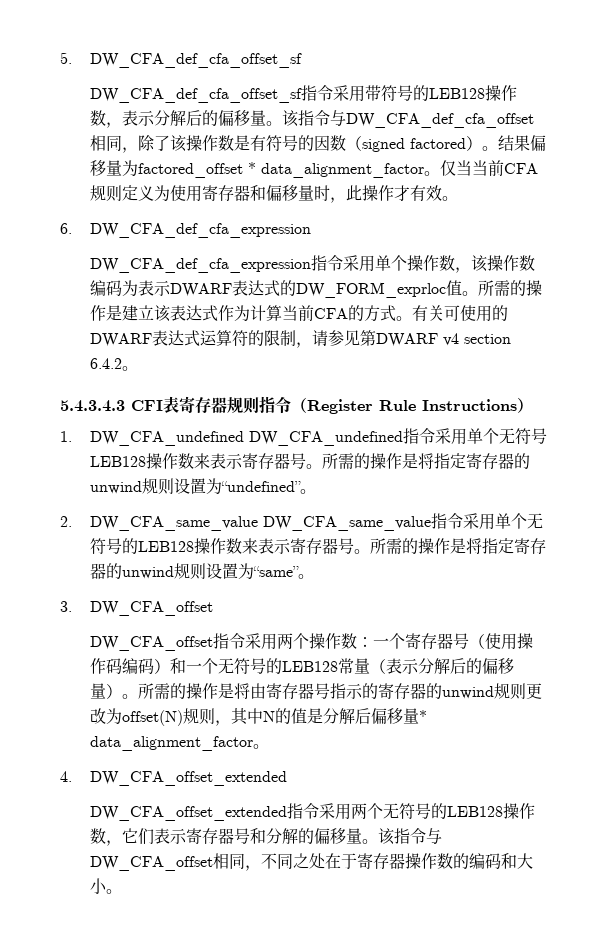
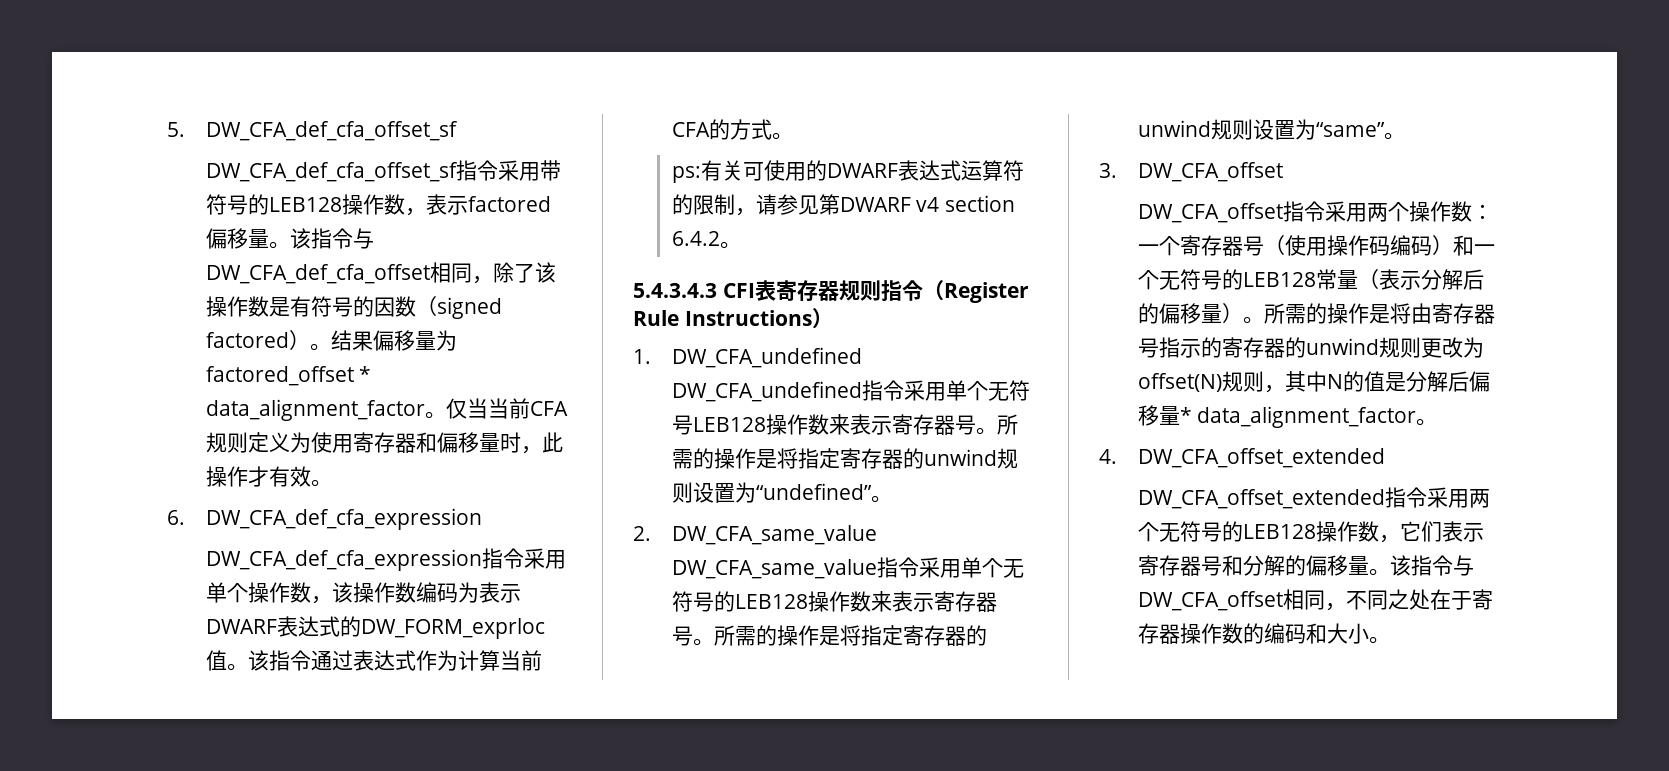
- DW_CFA_def_cfa_offset_sf指令采用带符号的LEB128操作数，表示分解后的偏移量。
+ DW_CFA_def_cfa_offset_sf指令采用带符号的LEB128操作数，表示factored偏移量。
- 所需的操作是建立该表达式作为计算当前CFA的方式。有关可使用的DWARF表达式运算符的限制，请参见第DWARF v4 section 6.4.2。
+ 该指令通过表达式作为计算当前CFA的方式。
+ ps:有关可使用的DWARF表达式运算符的限制，请参见第DWARF v4 section 6.4.2。

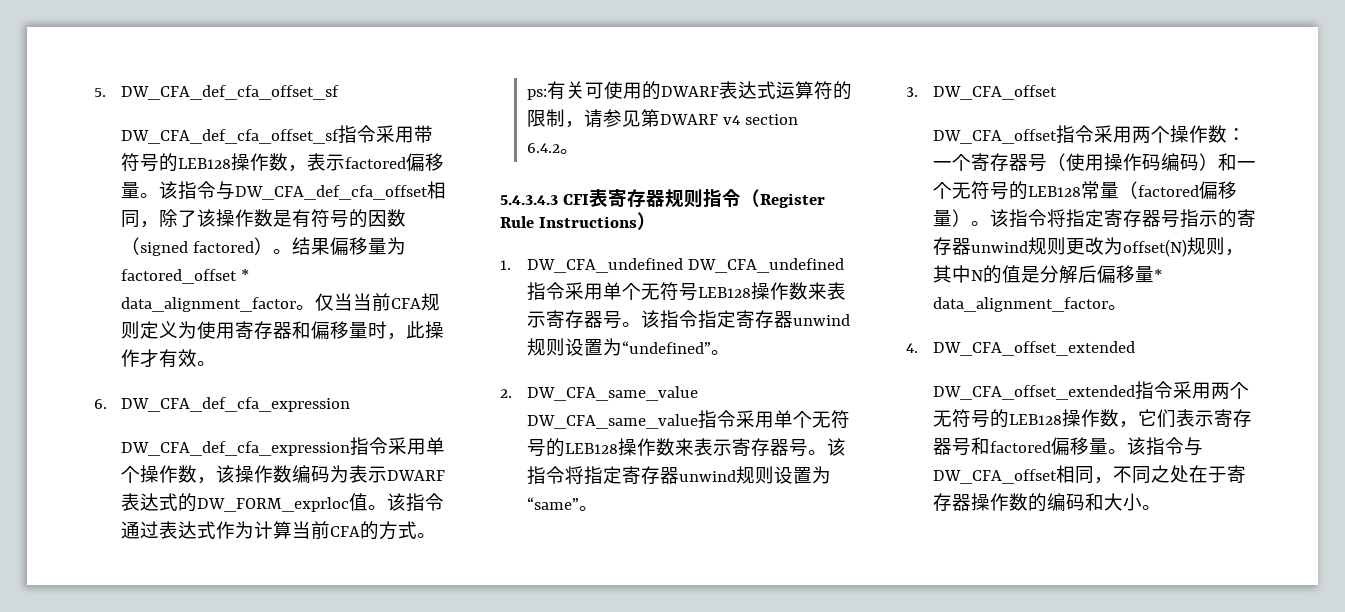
- 所需的操作是将指定寄存器的unwind规则设置为“undefined”。
+ 该指令指定寄存器unwind规则设置为“undefined”。
- 所需的操作是将指定寄存器的unwind规则设置为“same”。
+ 该指令将指定寄存器unwind规则设置为“same”。
- DW_CFA_offset指令采用两个操作数：一个寄存器号（使用操作码编码）和一个无符号的LEB128常量（表示分解后的偏移量）。所需的操作是将由寄存器号指示的寄存器的unwind规则更改为offset(N)规则，其中N的值是分解后偏移量* data_alignment_factor。
+ DW_CFA_offset指令采用两个操作数：一个寄存器号（使用操作码编码）和一个无符号的LEB128常量（factored偏移量）。该指令将指定寄存器号指示的寄存器unwind规则更改为offset(N)规则，其中N的值是分解后偏移量* data_alignment_factor。
- DW_CFA_offset_extended指令采用两个无符号的LEB128操作数，它们表示寄存器号和分解的偏移量。
+ DW_CFA_offset_extended指令采用两个无符号的LEB128操作数，它们表示寄存器号和factored偏移量。

